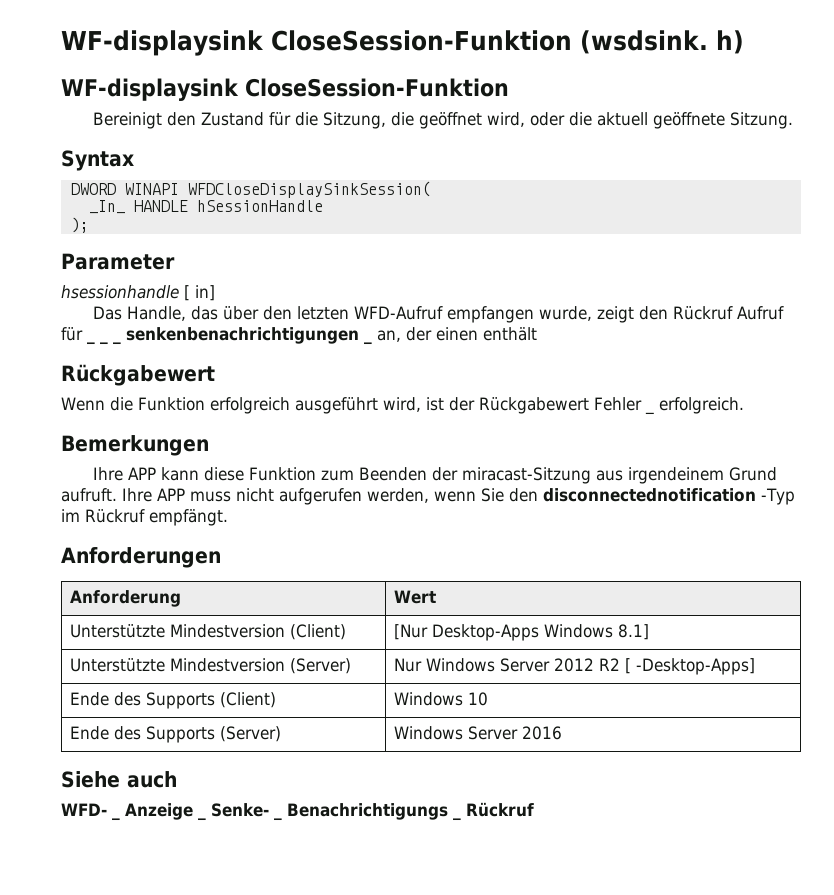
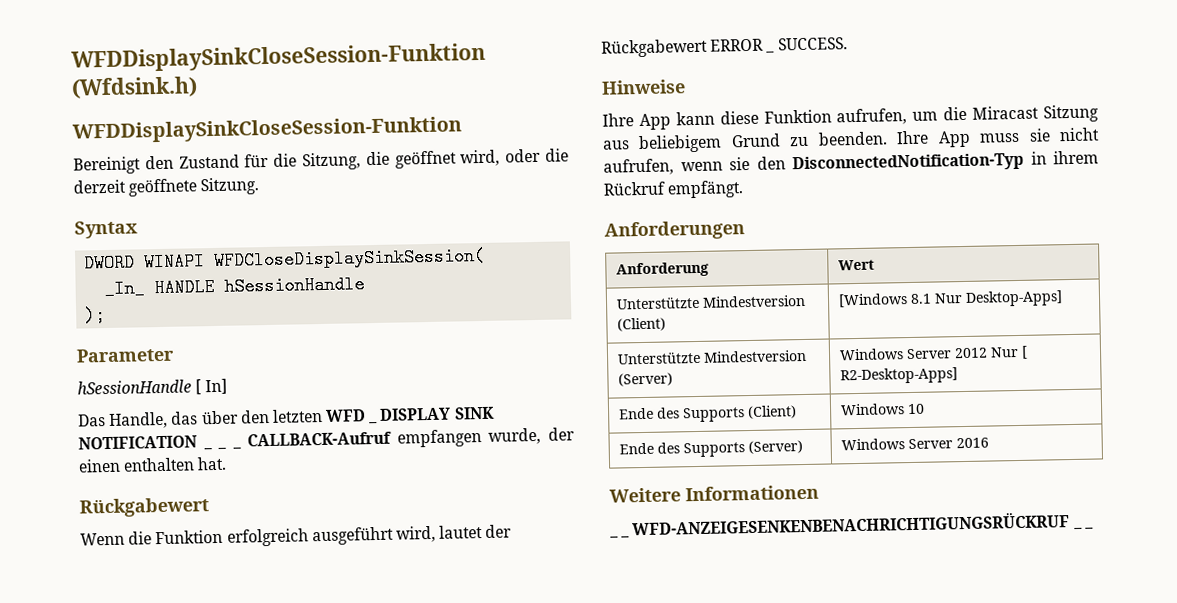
- WF-displaysink CloseSession-Funktion (wsdsink. h)
- WF-displaysink CloseSession-Funktion
+ WFDDisplaySinkCloseSession-Funktion (Wfdsink.h)
+ WFDDisplaySinkCloseSession-Funktion
- Bereinigt den Zustand für die Sitzung, die geöffnet wird, oder die aktuell geöffnete Sitzung.
+ Bereinigt den Zustand für die Sitzung, die geöffnet wird, oder die derzeit geöffnete Sitzung.
- hsessionhandle [ in]
+ hSessionHandle [ In]
- Das Handle, das über den letzten WFD-Aufruf empfangen wurde, zeigt den Rückruf Aufruf für _ _ _ senkenbenachrichtigungen _ an, der einen enthält
+ Das Handle, das über den letzten WFD _ DISPLAY SINK NOTIFICATION _ _ _ CALLBACK-Aufruf empfangen wurde, der einen enthalten hat.
- Wenn die Funktion erfolgreich ausgeführt wird, ist der Rückgabewert Fehler _ erfolgreich.
- Bemerkungen
- Ihre APP kann diese Funktion zum Beenden der miracast-Sitzung aus irgendeinem Grund aufruft. Ihre APP muss nicht aufgerufen werden, wenn Sie den disconnectednotification -Typ im Rückruf empfängt.
+ Wenn die Funktion erfolgreich ausgeführt wird, lautet der Rückgabewert ERROR _ SUCCESS.
+ Hinweise
+ Ihre App kann diese Funktion aufrufen, um die Miracast Sitzung aus beliebigem Grund zu beenden. Ihre App muss sie nicht aufrufen, wenn sie den DisconnectedNotification-Typ in ihrem Rückruf empfängt.
- Unterstützte Mindestversion (Client) | [Nur Desktop-Apps Windows 8.1]
+ Unterstützte Mindestversion (Client) | [Windows 8.1 Nur Desktop-Apps]
- Unterstützte Mindestversion (Server) | Nur Windows Server 2012 R2 [ -Desktop-Apps]
+ Unterstützte Mindestversion (Server) | Windows Server 2012 Nur [ R2-Desktop-Apps]
- Siehe auch
- WFD- _ Anzeige _ Senke- _ Benachrichtigungs _ Rückruf
+ Weitere Informationen
+ _ _ WFD-ANZEIGESENKENBENACHRICHTIGUNGSRÜCKRUF _ _

